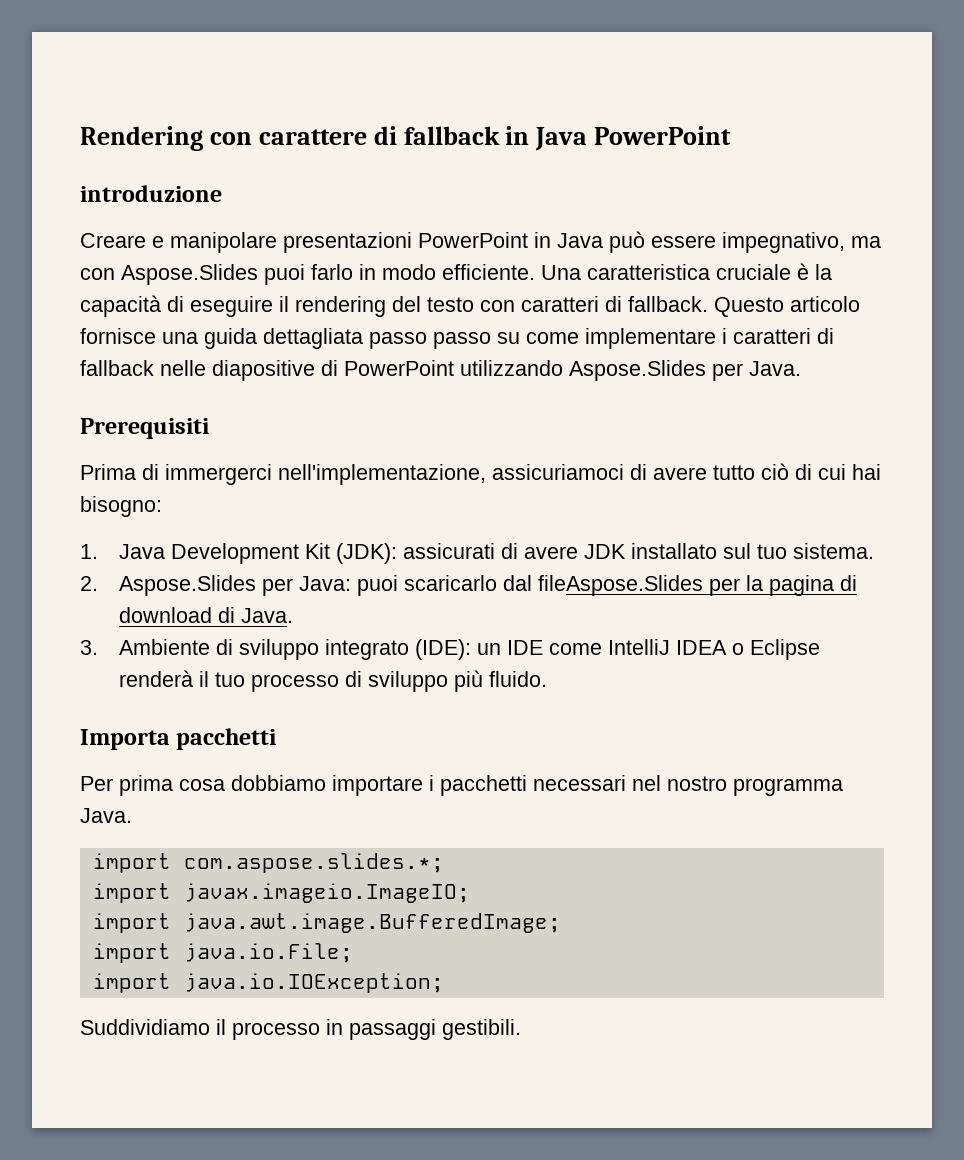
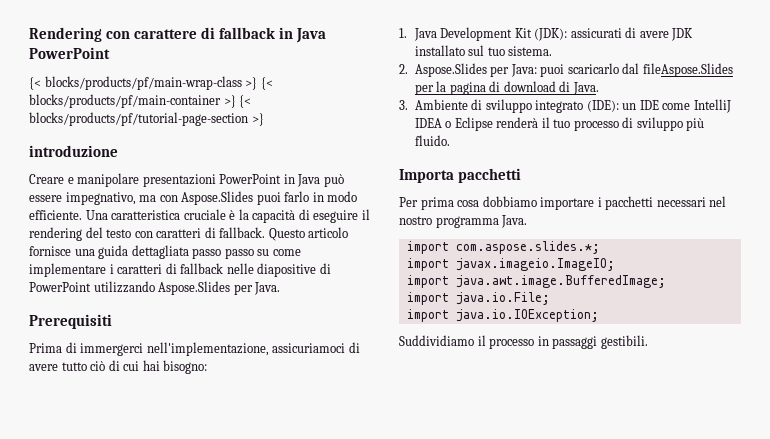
+ {< blocks/products/pf/main-wrap-class >} {< blocks/products/pf/main-container >} {< blocks/products/pf/tutorial-page-section >}

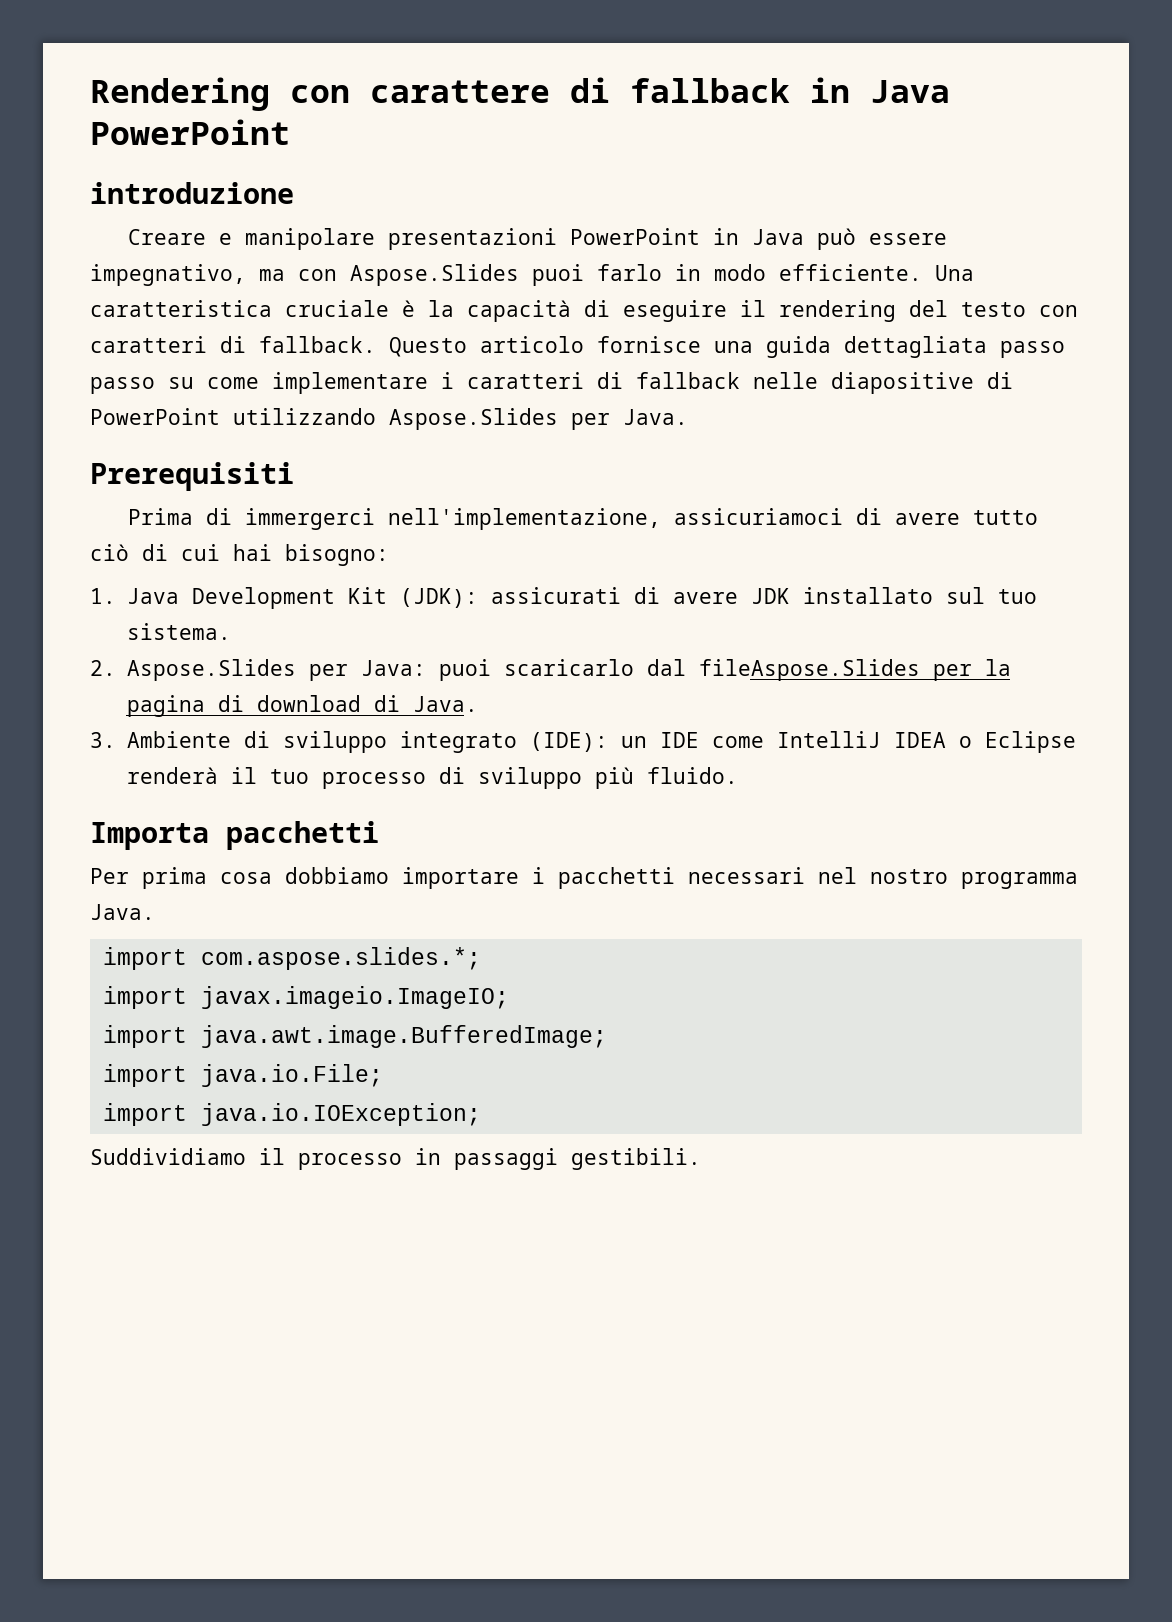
- {< blocks/products/pf/main-wrap-class >} {< blocks/products/pf/main-container >} {< blocks/products/pf/tutorial-page-section >}

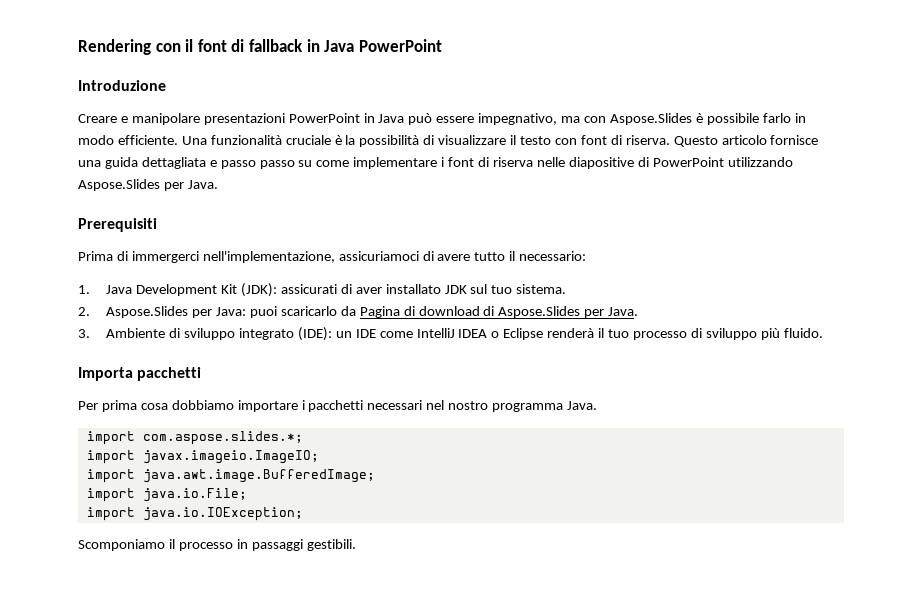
- Rendering con carattere di fallback in Java PowerPoint
+ Rendering con il font di fallback in Java PowerPoint
- introduzione
+ Introduzione
- Creare e manipolare presentazioni PowerPoint in Java può essere impegnativo, ma con Aspose.Slides puoi farlo in modo efficiente.
+ Creare e manipolare presentazioni PowerPoint in Java può essere impegnativo, ma con Aspose.Slides è possibile farlo in modo efficiente.
- Una caratteristica cruciale è la capacità di eseguire il rendering del testo con caratteri di fallback.
+ Una funzionalità cruciale è la possibilità di visualizzare il testo con font di riserva.
- Questo articolo fornisce una guida dettagliata passo passo su come implementare i caratteri di fallback nelle diapositive di PowerPoint utilizzando Aspose.Slides per Java.
+ Questo articolo fornisce una guida dettagliata e passo passo su come implementare i font di riserva nelle diapositive di PowerPoint utilizzando Aspose.Slides per Java.
- Prima di immergerci nell'implementazione, assicuriamoci di avere tutto ciò di cui hai bisogno:
+ Prima di immergerci nell'implementazione, assicuriamoci di avere tutto il necessario:
- 1. Java Development Kit (JDK): assicurati di avere JDK installato sul tuo sistema.
+ 1. Java Development Kit (JDK): assicurati di aver installato JDK sul tuo sistema.
- 2. Aspose.Slides per Java: puoi scaricarlo dal fileAspose.Slides per la pagina di download di Java.
+ 2. Aspose.Slides per Java: puoi scaricarlo da Pagina di download di Aspose.Slides per Java.
- Suddividiamo il processo in passaggi gestibili.
+ Scomponiamo il processo in passaggi gestibili.

